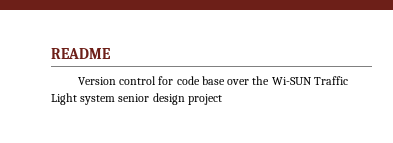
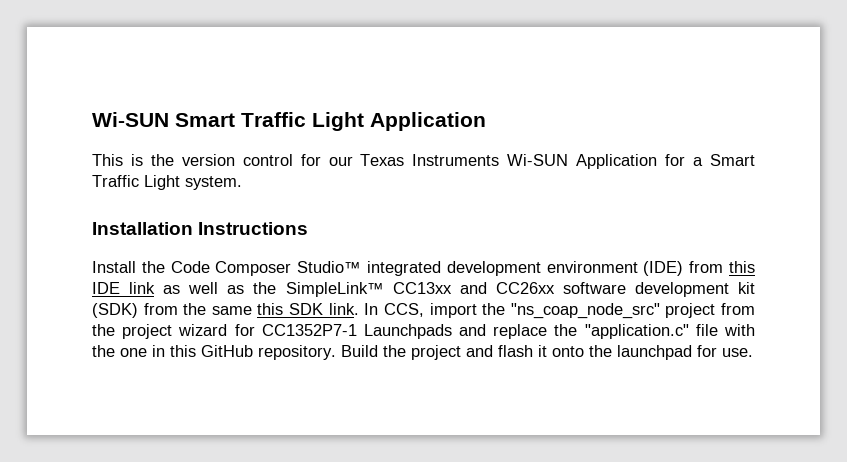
- README
- Version control for code base over the Wi-SUN Traffic Light system senior design project
+ Wi-SUN Smart Traffic Light Application
+ This is the version control for our Texas Instruments Wi-SUN Application for a Smart Traffic Light system.
+ Installation Instructions
+ Install the Code Composer Studio™ integrated development environment (IDE) from this IDE link as well as the SimpleLink™ CC13xx and CC26xx software development kit (SDK) from the same this SDK link. In CCS, import the "ns_coap_node_src" project from the project wizard for CC1352P7-1 Launchpads and replace the "application.c" file with the one in this GitHub repository. Build the project and flash it onto the launchpad for use.

